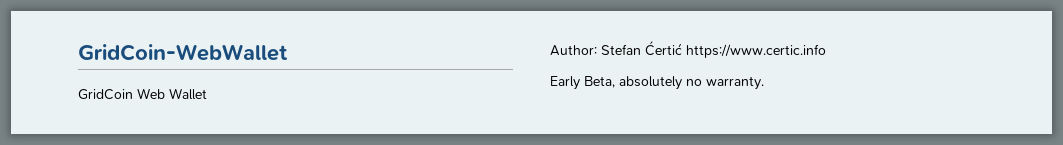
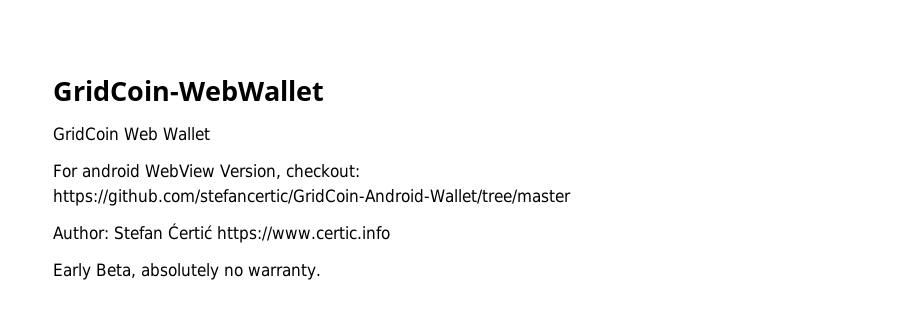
+ For android WebView Version, checkout: https://github.com/stefancertic/GridCoin-Android-Wallet/tree/master

